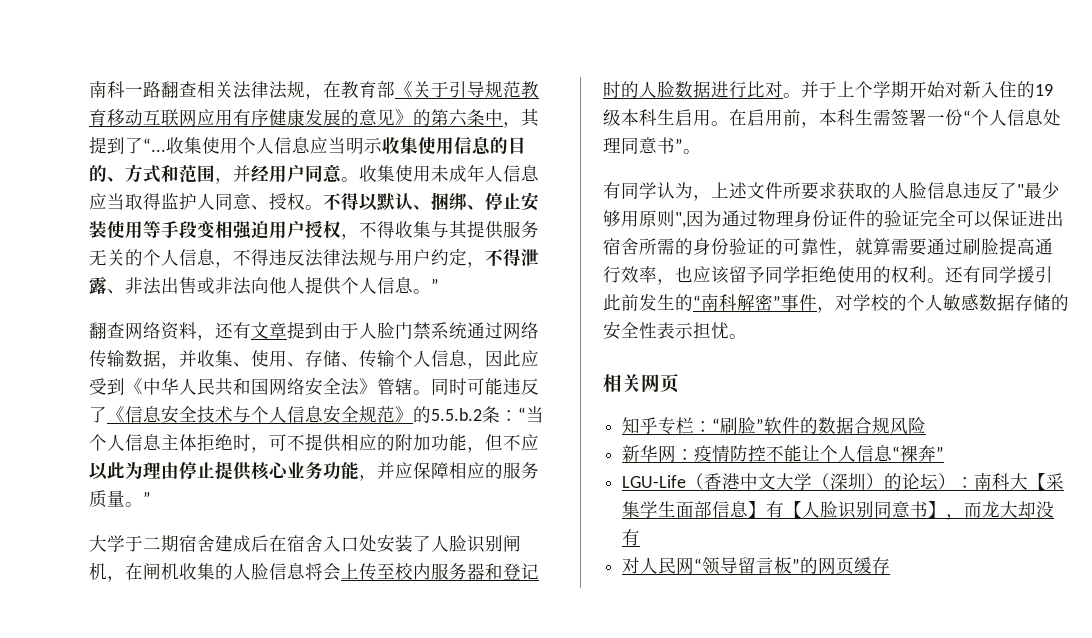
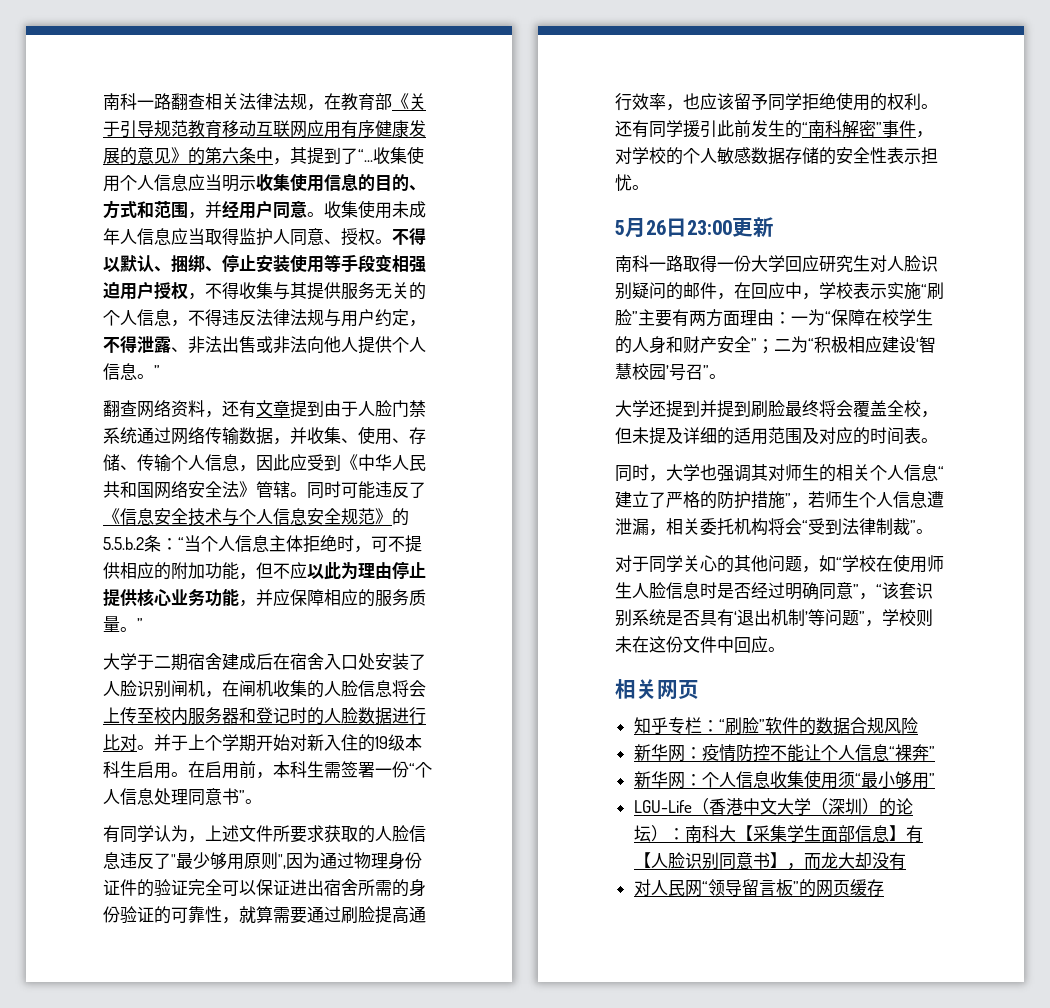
+ 5月26日23:00更新
+ 南科一路取得一份大学回应研究生对人脸识别疑问的邮件，在回应中，学校表示实施“刷脸”主要有两方面理由：一为“保障在校学生的人身和财产安全”；二为“积极相应建设‘智慧校园’号召”。
+ 大学还提到并提到刷脸最终将会覆盖全校，但未提及详细的适用范围及对应的时间表。
+ 同时，大学也强调其对师生的相关个人信息“建立了严格的防护措施”，若师生个人信息遭泄漏，相关委托机构将会“受到法律制裁”。
+ 对于同学关心的其他问题，如“学校在使用师生人脸信息时是否经过明确同意”，“该套识别系统是否具有‘退出机制’等问题”，学校则未在这份文件中回应。
+ 新华网：个人信息收集使用须“最小够用”

